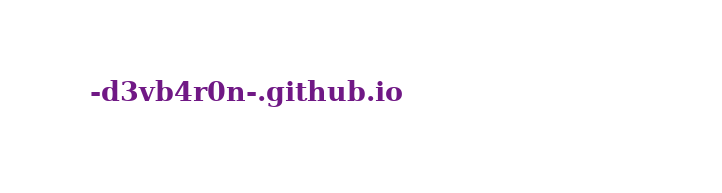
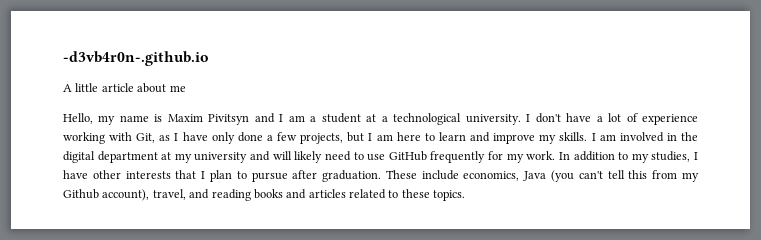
+ A little article about me
+ Hello, my name is Maxim Pivitsyn and I am a student at a technological university. I don't have a lot of experience working with Git, as I have only done a few projects, but I am here to learn and improve my skills. I am involved in the digital department at my university and will likely need to use GitHub frequently for my work. In addition to my studies, I have other interests that I plan to pursue after graduation. These include economics, Java (you can't tell this from my Github account), travel, and reading books and articles related to these topics.

